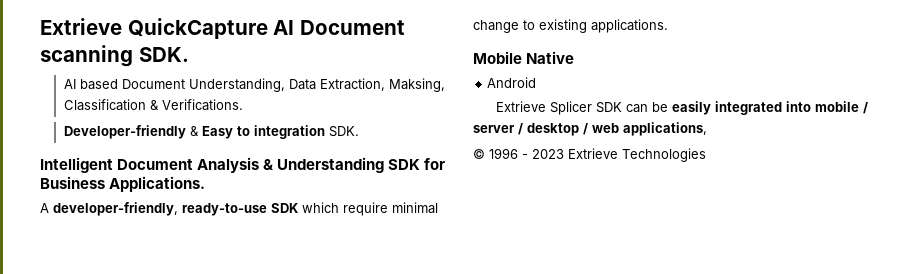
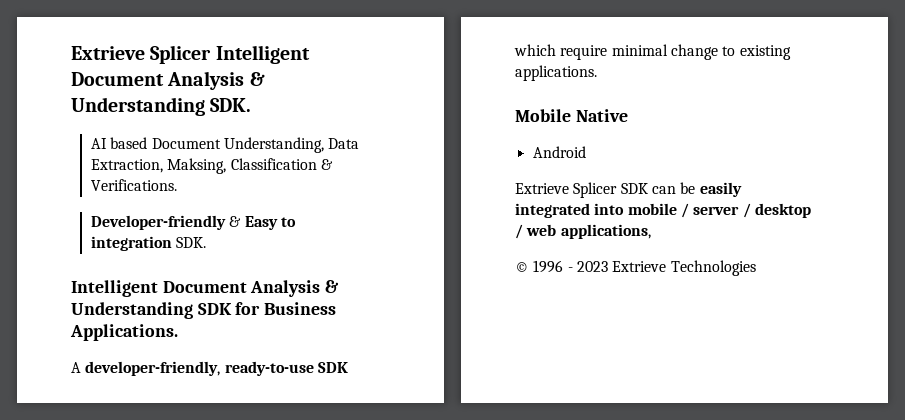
- Extrieve QuickCapture AI Document scanning SDK.
+ Extrieve Splicer Intelligent Document Analysis & Understanding SDK.

